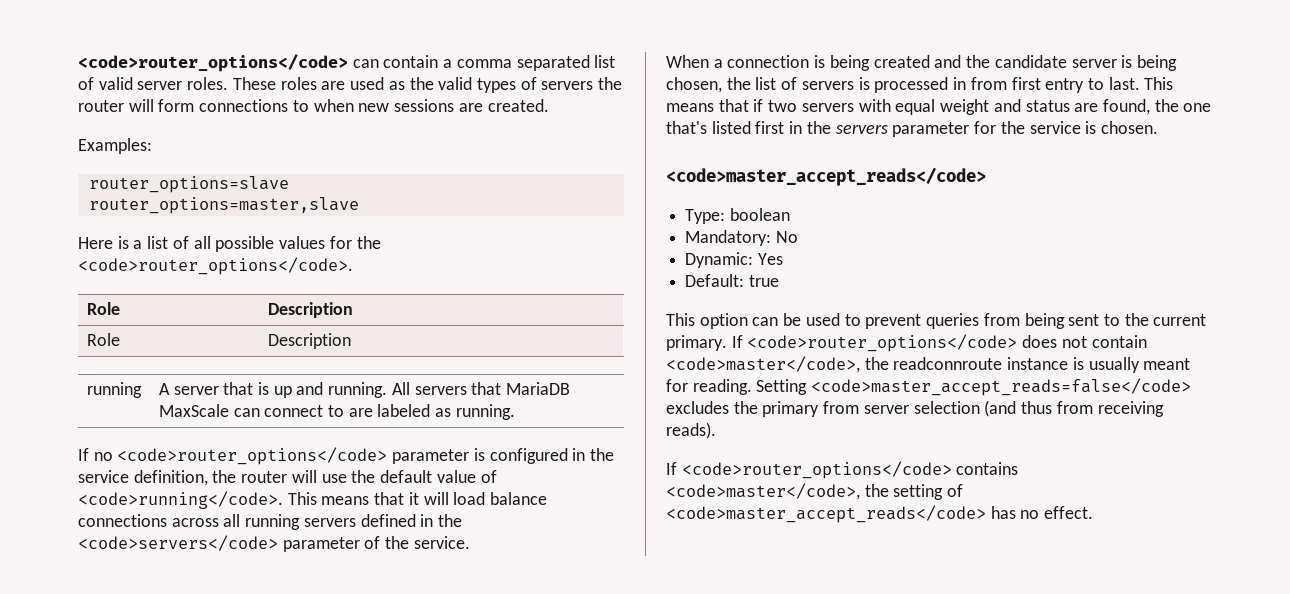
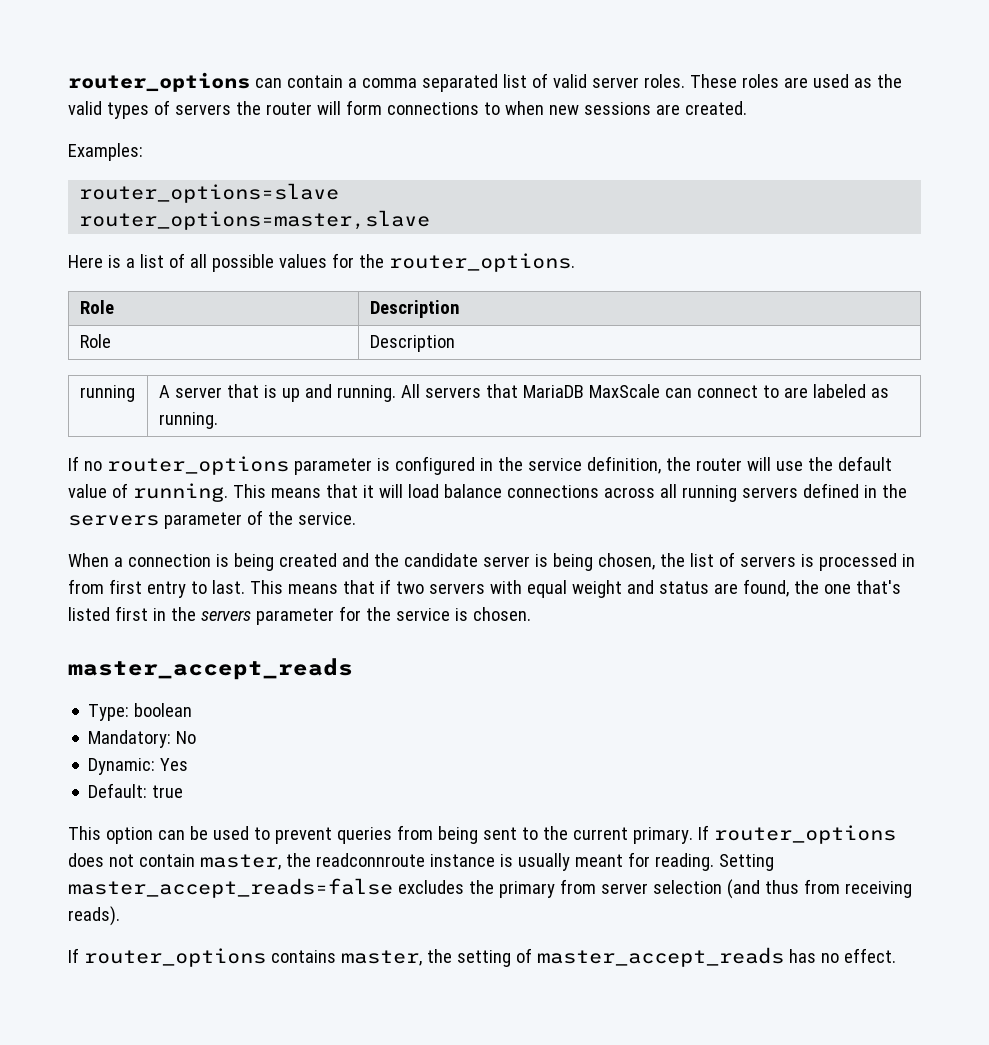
- <code>router_options</code> can contain a comma separated list of valid server roles.
+ router_options can contain a comma separated list of valid server roles.
- Here is a list of all possible values for the <code>router_options</code>.
+ Here is a list of all possible values for the router_options.
- If no <code>router_options</code> parameter is configured in the service definition, the router will use the default value of <code>running</code>.
+ If no router_options parameter is configured in the service definition, the router will use the default value of running.
- This means that it will load balance connections across all running servers defined in the <code>servers</code> parameter of the service.
+ This means that it will load balance connections across all running servers defined in the servers parameter of the service.
  This means that if two servers with equal weight and status are found, the one that's listed first in the servers parameter for the service is chosen.
- <code>master_accept_reads</code>
+ master_accept_reads
- If <code>router_options</code> does not contain <code>master</code>, the readconnroute instance is usually meant for reading.
+ If router_options does not contain master, the readconnroute instance is usually meant for reading.
- Setting <code>master_accept_reads=false</code> excludes the primary from server selection (and thus from receiving reads).
+ Setting master_accept_reads=false excludes the primary from server selection (and thus from receiving reads).
- If <code>router_options</code> contains <code>master</code>, the setting of <code>master_accept_reads</code> has no effect.
+ If router_options contains master, the setting of master_accept_reads has no effect.

